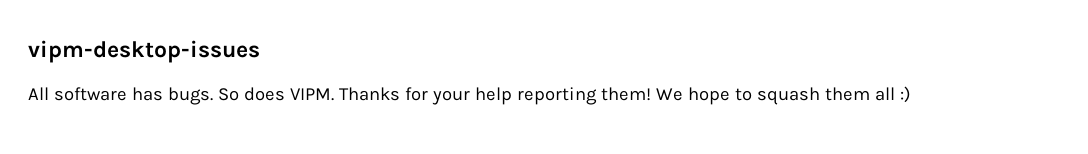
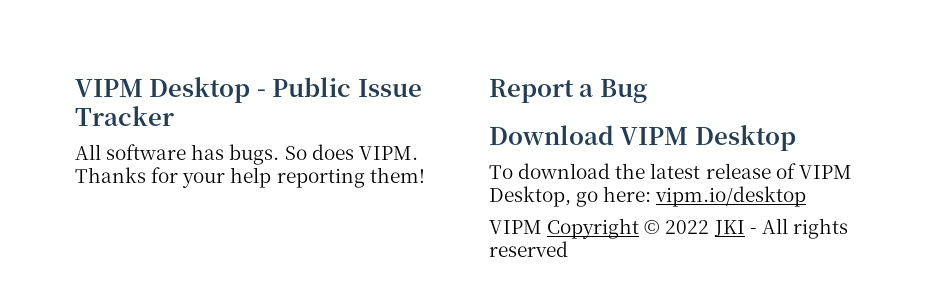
- vipm-desktop-issues
+ VIPM Desktop - Public Issue Tracker
- Thanks for your help reporting them! We hope to squash them all :)
+ Thanks for your help reporting them!
+ Report a Bug
+ Download VIPM Desktop
+ To download the latest release of VIPM Desktop, go here: vipm.io/desktop
+ VIPM Copyright © 2022 JKI - All rights reserved

